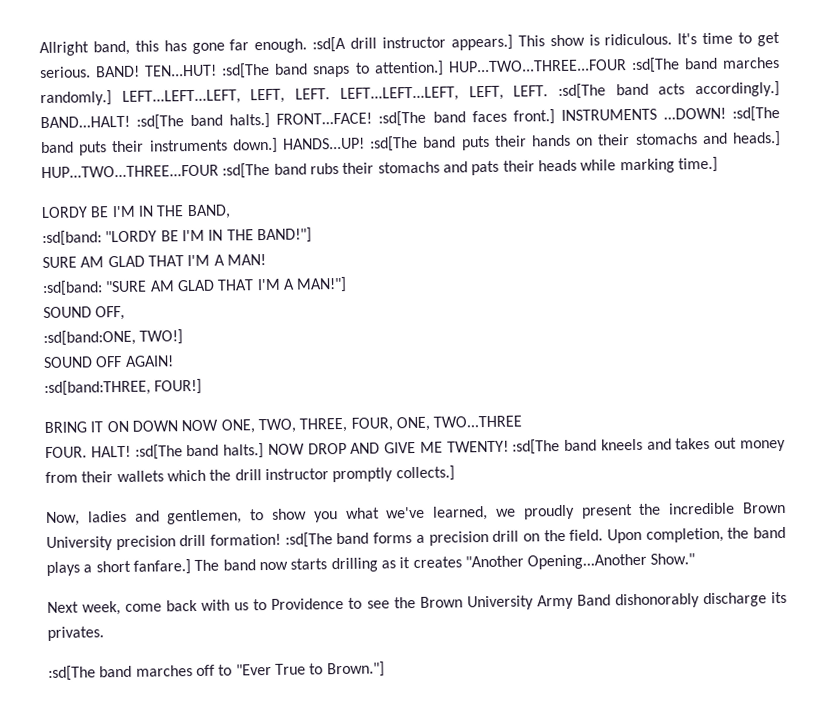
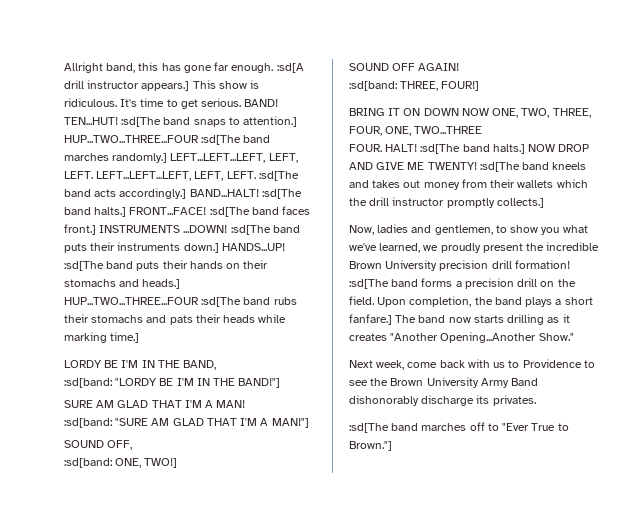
- :sd[band:ONE, TWO!]
+ :sd[band: ONE, TWO!]
- :sd[band:THREE, FOUR!]
+ :sd[band: THREE, FOUR!]

